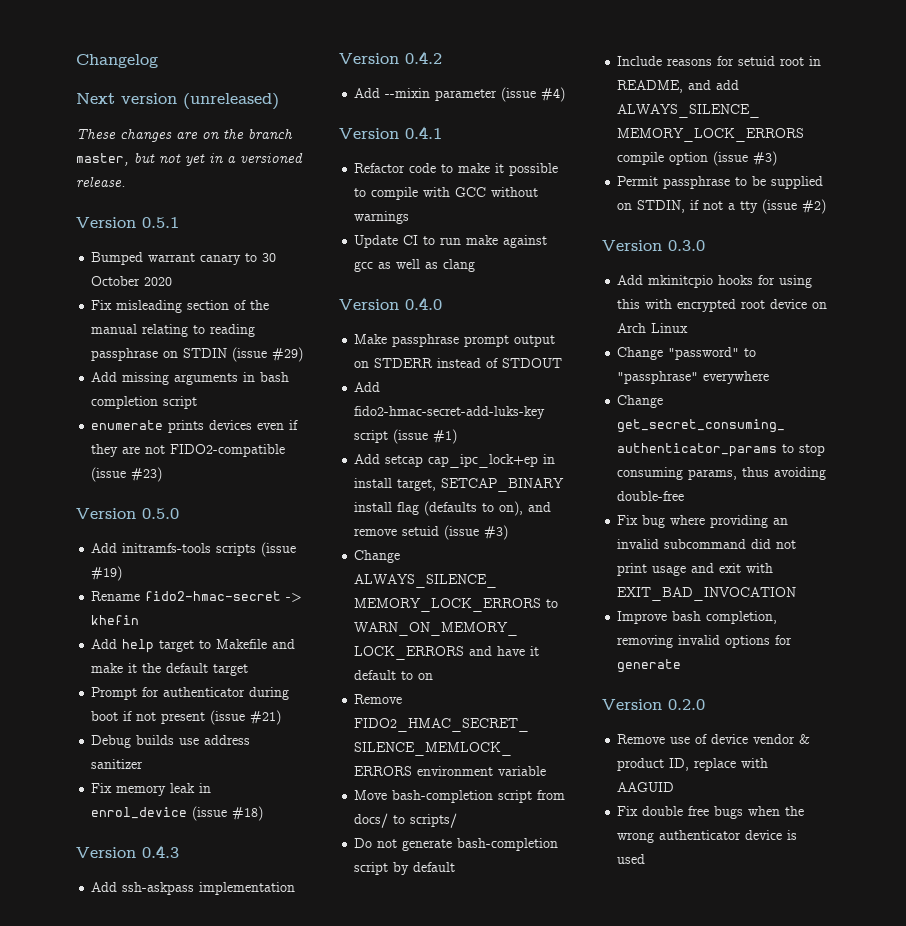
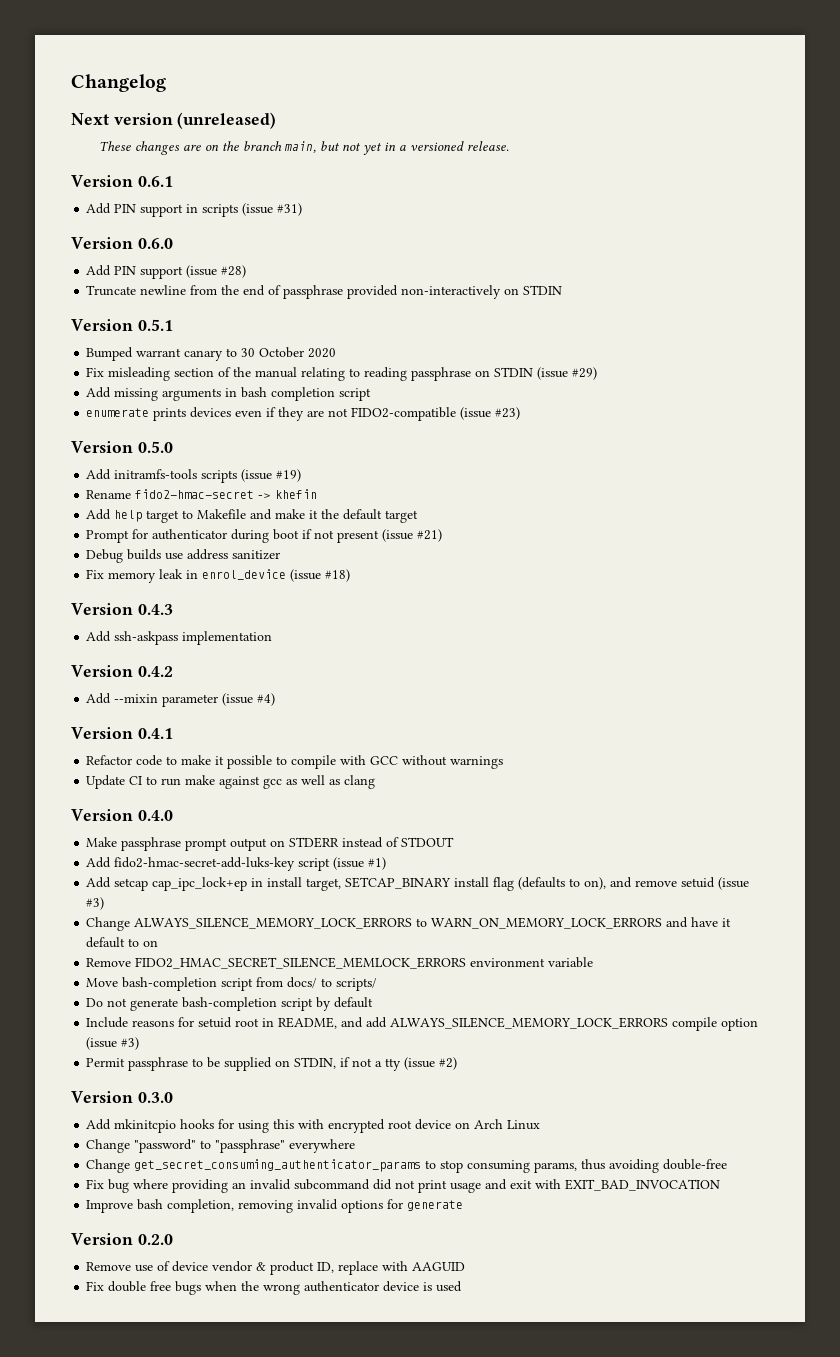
- These changes are on the branch master, but not yet in a versioned release.
+ These changes are on the branch main, but not yet in a versioned release.
+ Version 0.6.1
+ Add PIN support in scripts (issue #31)
+ Version 0.6.0
+ Add PIN support (issue #28)
+ Truncate newline from the end of passphrase provided non-interactively on STDIN

